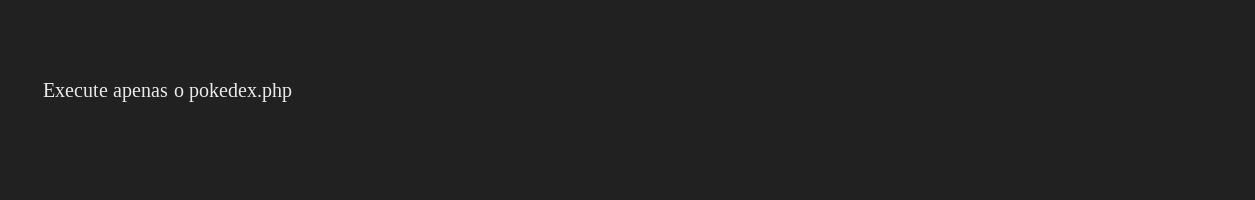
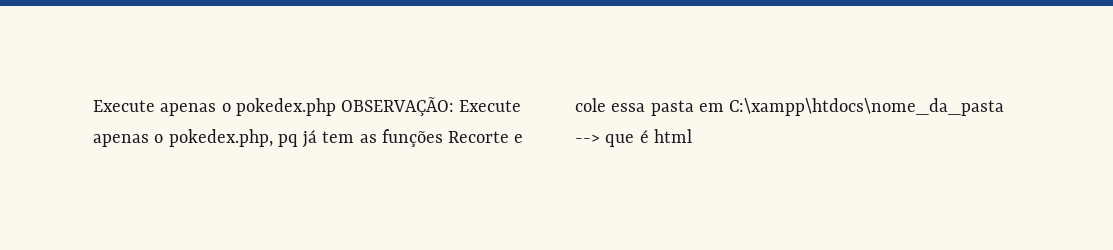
- Execute apenas o pokedex.php
+ Execute apenas o pokedex.php OBSERVAÇÃO: Execute apenas o pokedex.php, pq já tem as funções Recorte e cole essa pasta em C:\xampp\htdocs\nome_da_pasta --> que é html

